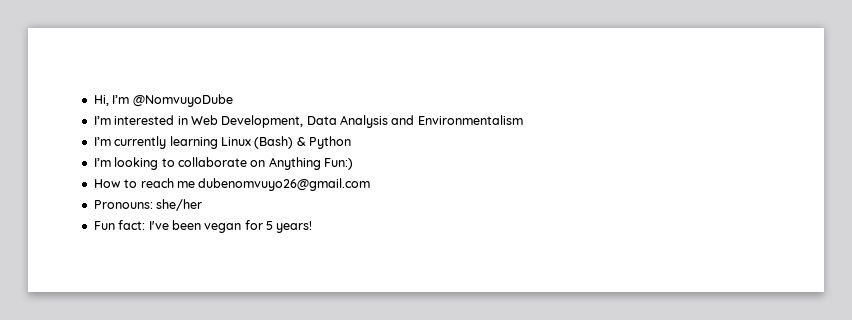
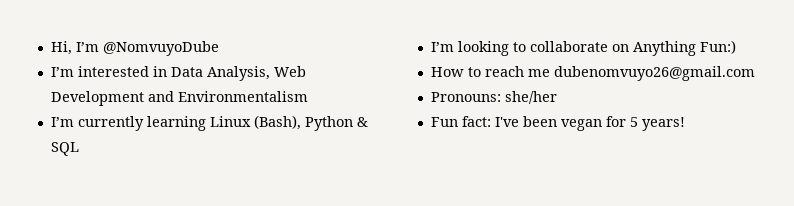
- I’m interested in Web Development, Data Analysis and Environmentalism
+ I’m interested in Data Analysis, Web Development and Environmentalism
- I’m currently learning Linux (Bash) & Python
+ I’m currently learning Linux (Bash), Python & SQL

